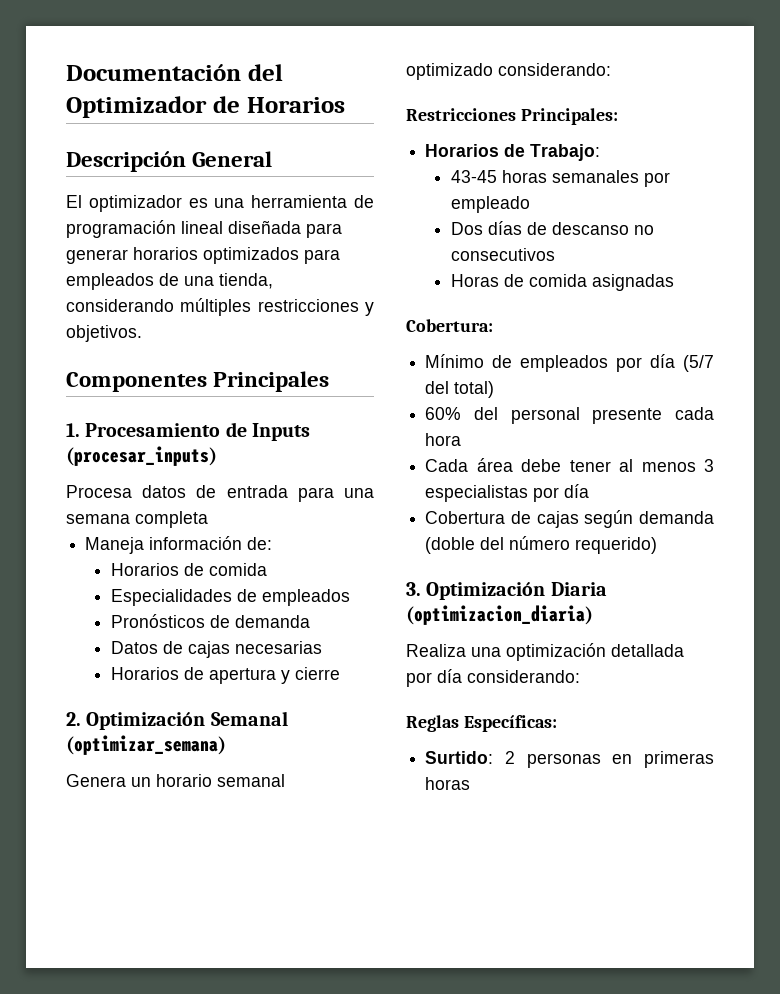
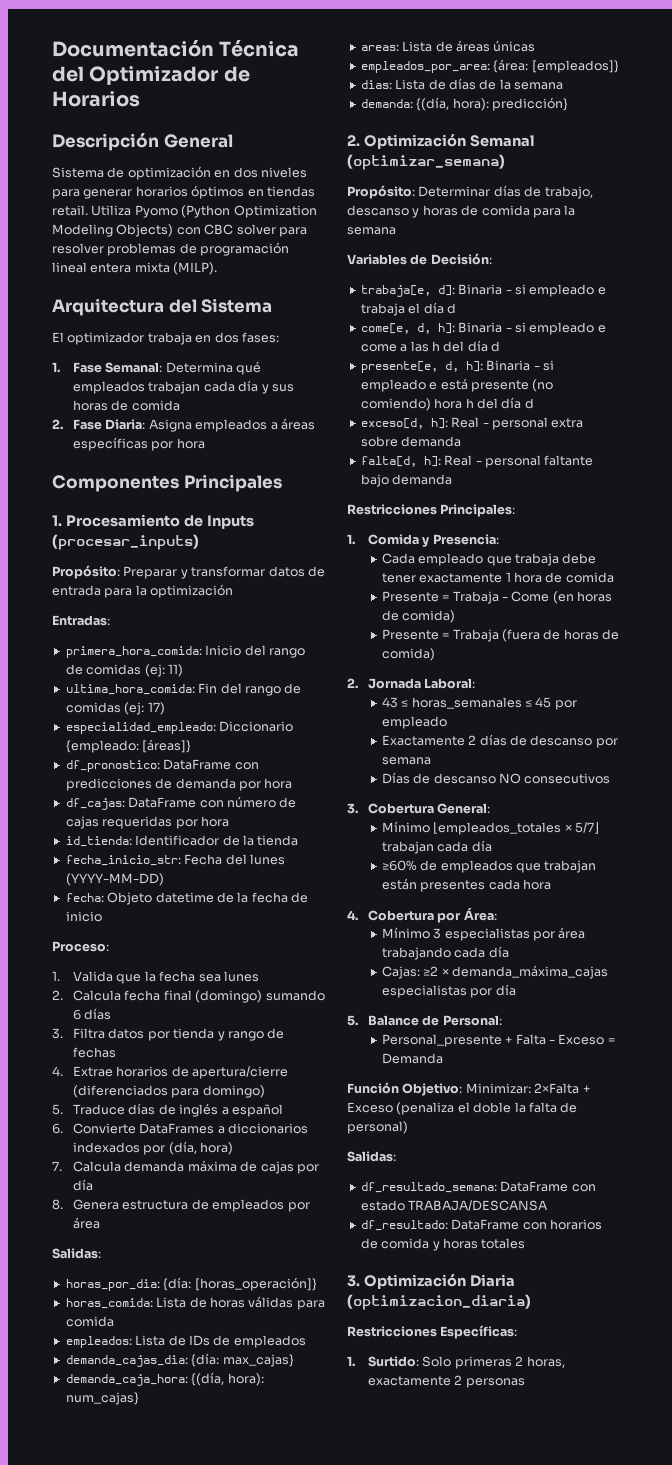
- Documentación del Optimizador de Horarios
+ Documentación Técnica del Optimizador de Horarios
- El optimizador es una herramienta de programación lineal diseñada para generar horarios optimizados para empleados de una tienda, considerando múltiples restricciones y objetivos.
+ Sistema de optimización en dos niveles para generar horarios óptimos en tiendas retail. Utiliza Pyomo (Python Optimization Modeling Objects) con CBC solver para resolver problemas de programación lineal entera mixta (MILP).
+ Arquitectura del Sistema
+ El optimizador trabaja en dos fases:
+ 1. Fase Semanal: Determina qué empleados trabajan cada día y sus horas de comida
+ 2. Fase Diaria: Asigna empleados a áreas específicas por hora
- Procesa datos de entrada para una semana completa
- Maneja información de:
- Horarios de comida
- Especialidades de empleados
- Pronósticos de demanda
- Datos de cajas necesarias
- Horarios de apertura y cierre
+ Propósito: Preparar y transformar datos de entrada para la optimización
+ Entradas:
+ primera_hora_comida: Inicio del rango de comidas (ej: 11)
+ ultima_hora_comida: Fin del rango de comidas (ej: 17)
+ especialidad_empleado: Diccionario {empleado: [áreas]}
+ df_pronostico: DataFrame con predicciones de demanda por hora
+ df_cajas: DataFrame con número de cajas requeridas por hora
+ id_tienda: Identificador de la tienda
+ fecha_inicio_str: Fecha del lunes (YYYY-MM-DD)
+ fecha: Objeto datetime de la fecha de inicio
+ Proceso:
+ 1. Valida que la fecha sea lunes
+ 2. Calcula fecha final (domingo) sumando 6 días
+ 3. Filtra datos por tienda y rango de fechas
+ 4. Extrae horarios de apertura/cierre (diferenciados para domingo)
+ 5. Traduce días de inglés a español
+ 6. Convierte DataFrames a diccionarios indexados por (día, hora)
+ 7. Calcula demanda máxima de cajas por día
+ 8. Genera estructura de empleados por área
+ Salidas:
+ horas_por_dia: {día: [horas_operación]}
+ horas_comida: Lista de horas válidas para comida
+ empleados: Lista de IDs de empleados
+ demanda_cajas_dia: {día: max_cajas}
+ demanda_caja_hora: {(día, hora): num_cajas}
+ areas: Lista de áreas únicas
+ empleados_por_area: {área: [empleados]}
+ dias: Lista de días de la semana
+ demanda: {(día, hora): predicción}
  2. Optimización Semanal (optimizar_semana)
- Genera un horario semanal optimizado considerando:
+ Propósito: Determinar días de trabajo, descanso y horas de comida para la semana
+ Variables de Decisión:
+ trabaja[e, d]: Binaria - si empleado e trabaja el día d
+ come[e, d, h]: Binaria - si empleado e come a las h del día d
+ presente[e, d, h]: Binaria - si empleado e está presente (no comiendo) hora h del día d
+ exceso[d, h]: Real - personal extra sobre demanda
+ falta[d, h]: Real - personal faltante bajo demanda
  Restricciones Principales:
- Horarios de Trabajo:
- 43-45 horas semanales por empleado
+ 1. Comida y Presencia:
+ Cada empleado que trabaja debe tener exactamente 1 hora de comida
+ Presente = Trabaja - Come (en horas de comida)
+ Presente = Trabaja (fuera de horas de comida)
+ 2. Jornada Laboral:
+ 43 ≤ horas_semanales ≤ 45 por empleado
- Dos días de descanso no consecutivos
- Horas de comida asignadas
- Cobertura:
- Mínimo de empleados por día (5/7 del total)
- 60% del personal presente cada hora
- Cada área debe tener al menos 3 especialistas por día
- Cobertura de cajas según demanda (doble del número requerido)
+ Exactamente 2 días de descanso por semana
+ Días de descanso NO consecutivos
+ 3. Cobertura General:
+ Mínimo ⌊empleados_totales × 5/7⌋ trabajan cada día
+ ≥60% de empleados que trabajan están presentes cada hora
+ 4. Cobertura por Área:
+ Mínimo 3 especialistas por área trabajando cada día
+ Cajas: ≥2 × demanda_máxima_cajas especialistas por día
+ 5. Balance de Personal:
+ Personal_presente + Falta - Exceso = Demanda
+ Función Objetivo: Minimizar: 2×Falta + Exceso (penaliza el doble la falta de personal)
+ Salidas:
+ df_resultado_semana: DataFrame con estado TRABAJA/DESCANSA
+ df_resultado: DataFrame con horarios de comida y horas totales
  3. Optimización Diaria (optimizacion_diaria)
- Realiza una optimización detallada por día considerando:
- Reglas Específicas:
- Surtido: 2 personas en primeras horas
+ Restricciones Específicas:
+ 1. Surtido: Solo primeras 2 horas, exactamente 2 personas

